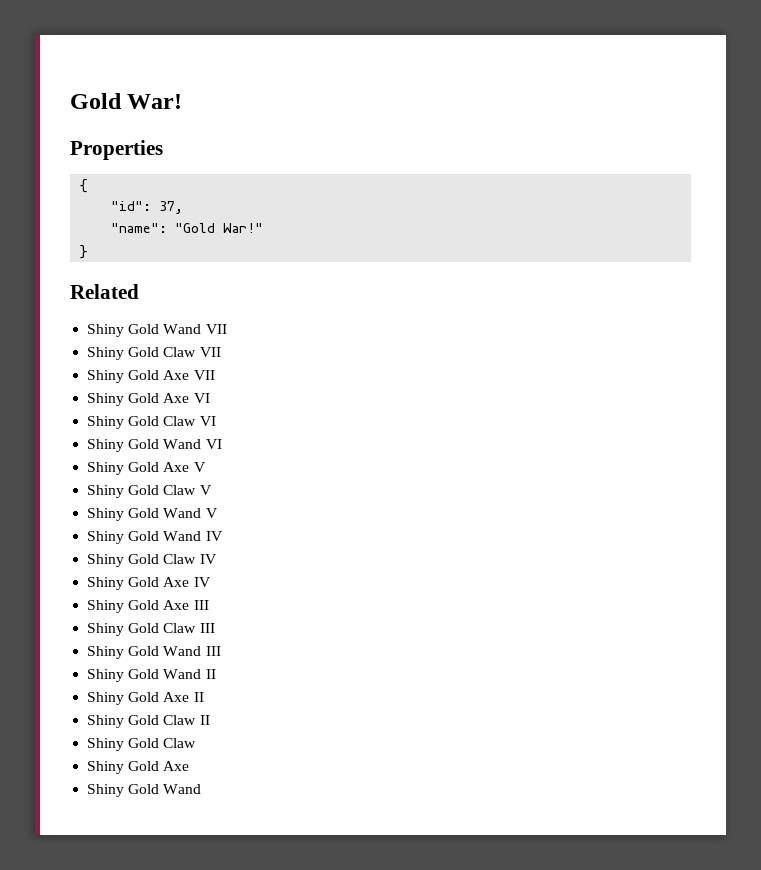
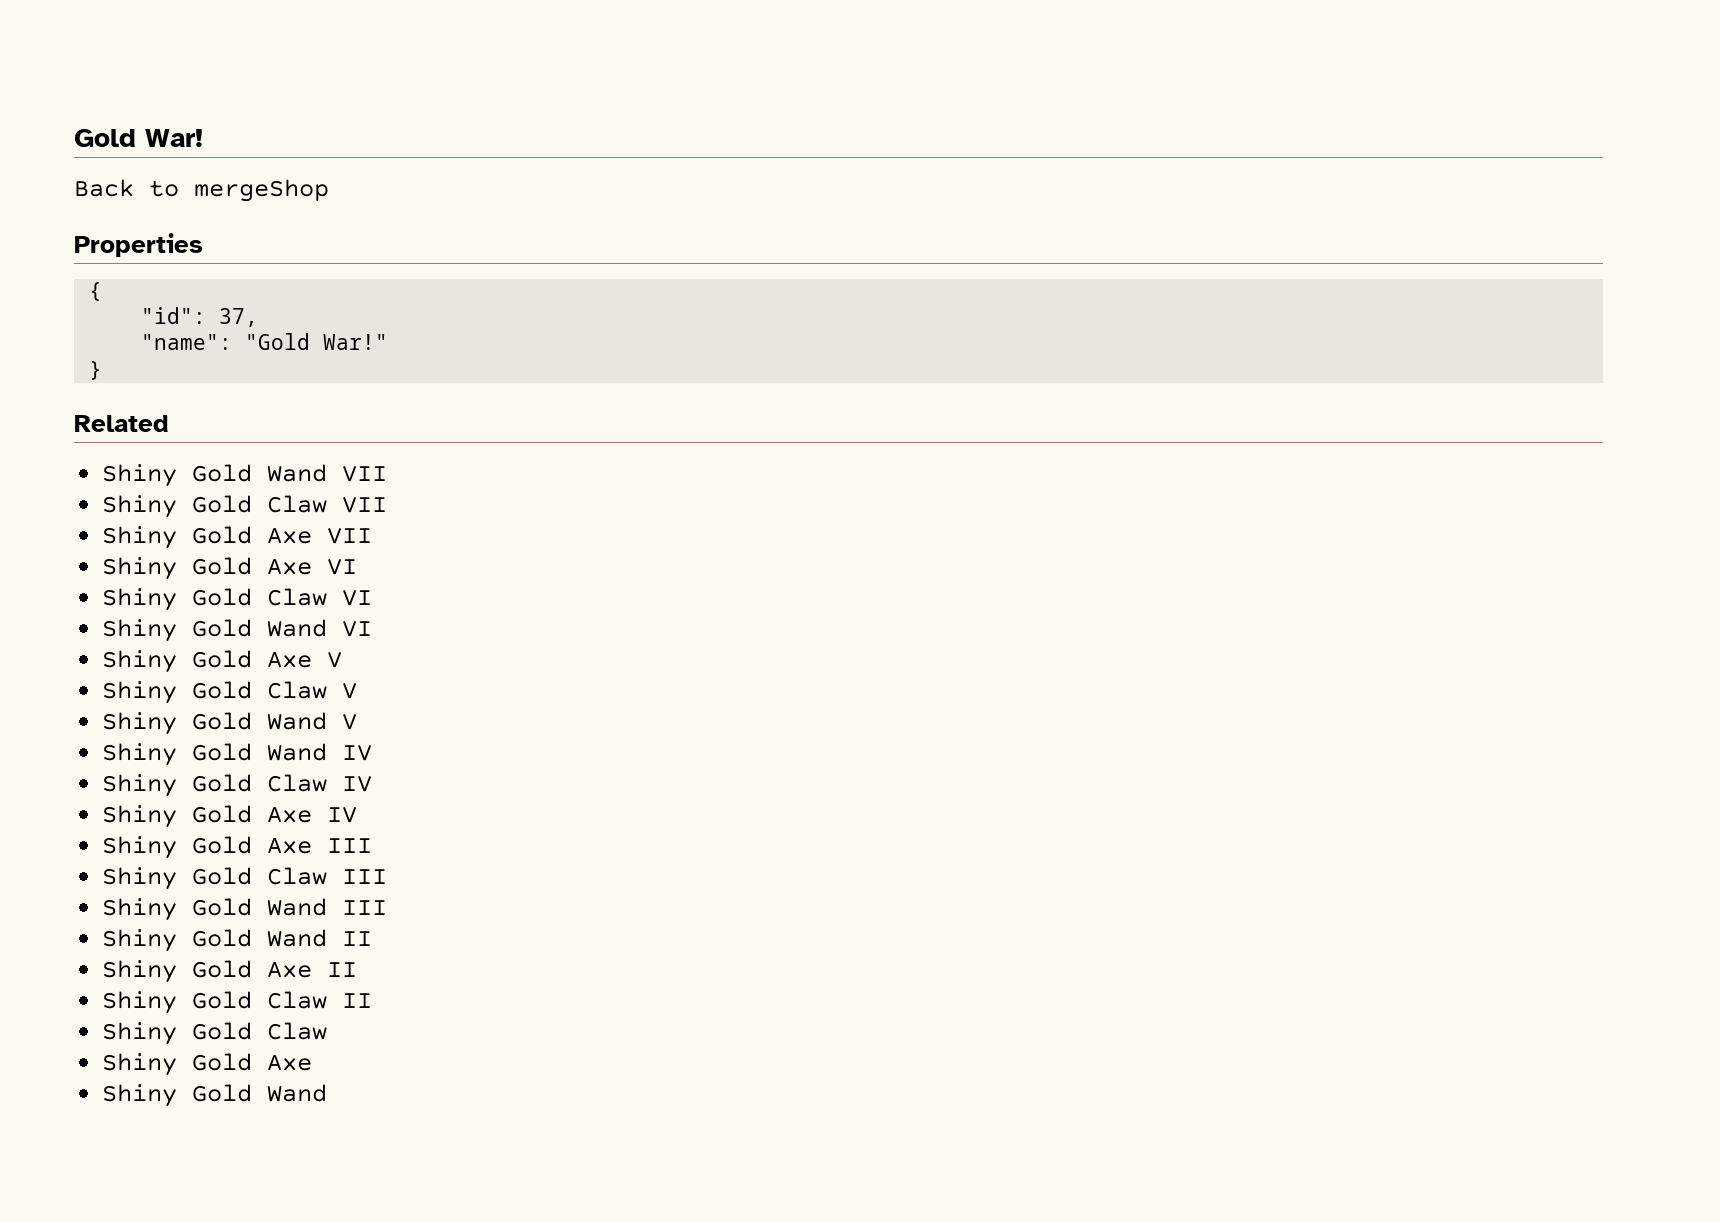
+ Back to mergeShop

